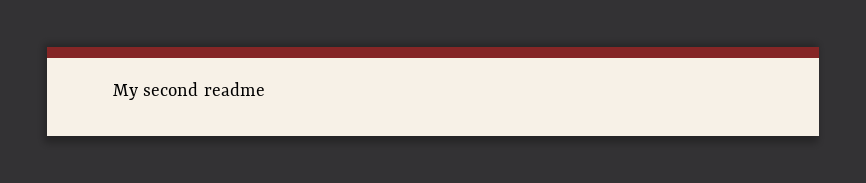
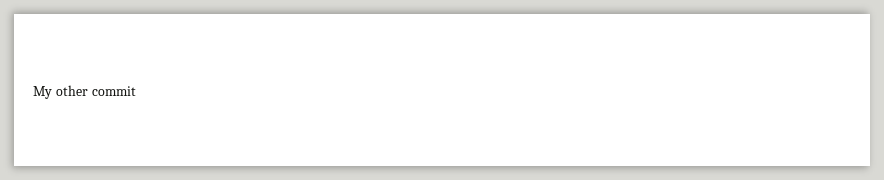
- My second readme
+ My other commit

